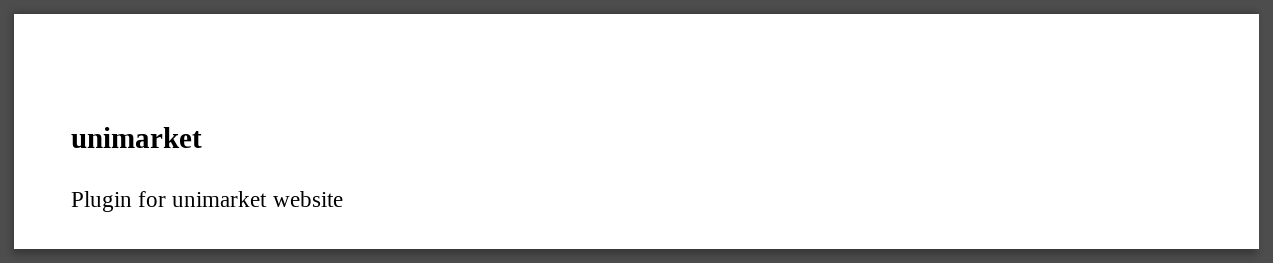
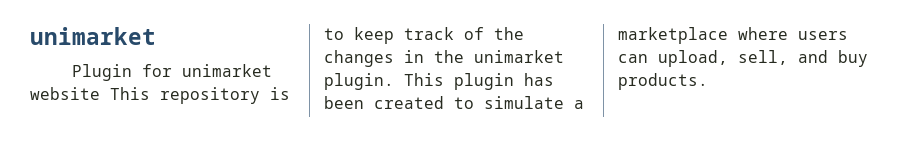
- Plugin for unimarket website
+ Plugin for unimarket website This repository is to keep track of the changes in the unimarket plugin. This plugin has been created to simulate a marketplace where users can upload, sell, and buy products.

